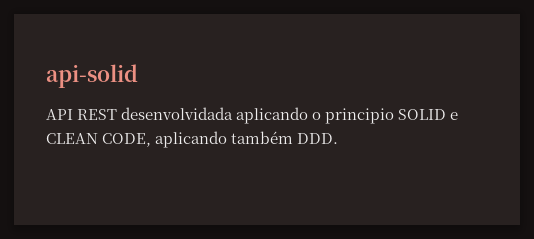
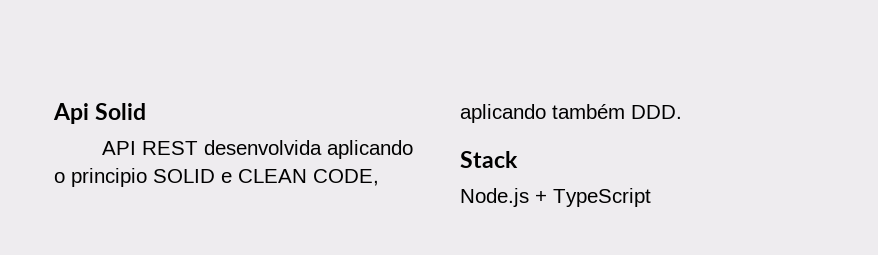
- api-solid
+ Api Solid
- API REST desenvolvidada aplicando o principio SOLID e CLEAN CODE, aplicando também DDD.
+ API REST desenvolvida aplicando o principio SOLID e CLEAN CODE, aplicando também DDD.
+ Stack
+ Node.js + TypeScript

